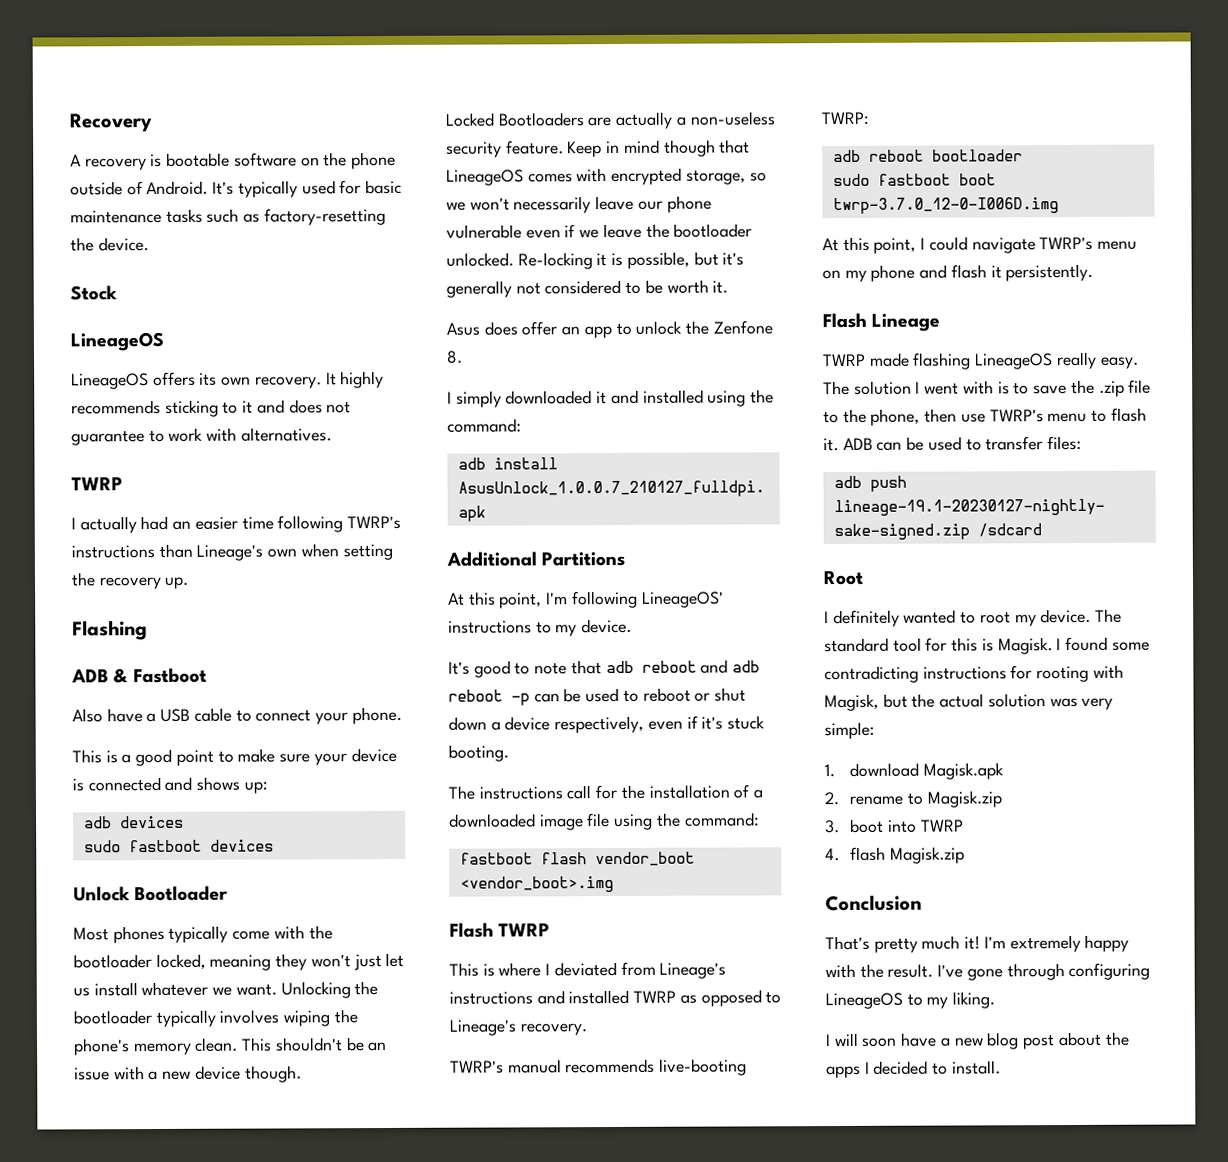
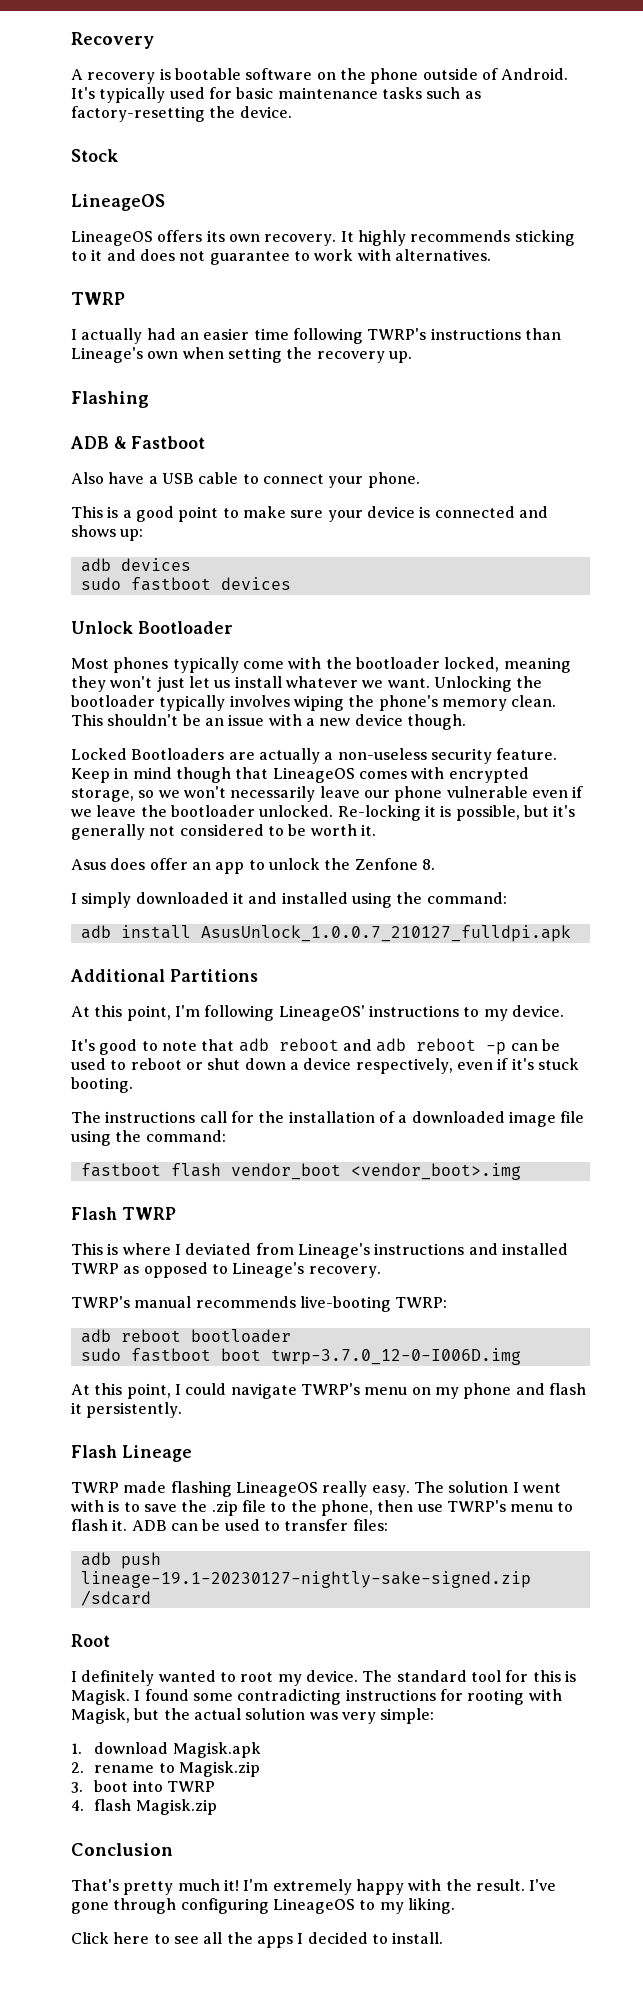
- I will soon have a new blog post about the apps I decided to install.
+ Click here to see all the apps I decided to install.

